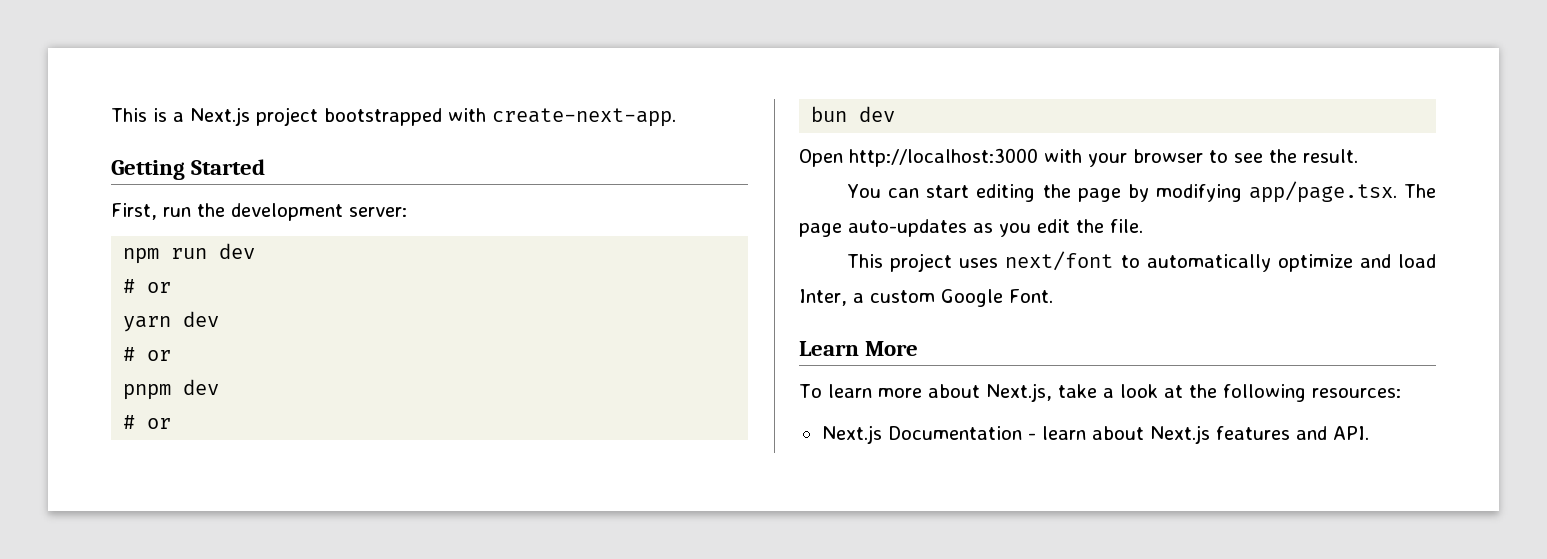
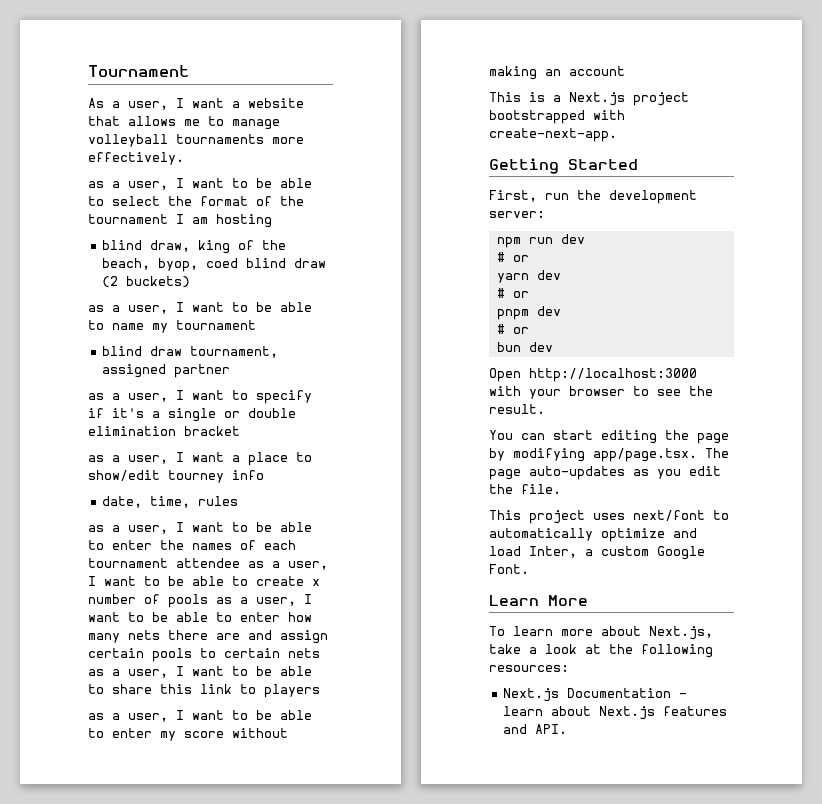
+ Tournament
+ As a user, I want a website that allows me to manage volleyball tournaments more effectively.
+ as a user, I want to be able to select the format of the tournament I am hosting
+ blind draw, king of the beach, byop, coed blind draw (2 buckets)
+ as a user, I want to be able to name my tournament
+ blind draw tournament, assigned partner
+ as a user, I want to specify if it's a single or double elimination bracket
+ as a user, I want a place to show/edit tourney info
+ date, time, rules
+ as a user, I want to be able to enter the names of each tournament attendee as a user, I want to be able to create x number of pools as a user, I want to be able to enter how many nets there are and assign certain pools to certain nets as a user, I want to be able to share this link to players
+ as a user, I want to be able to enter my score without making an account

